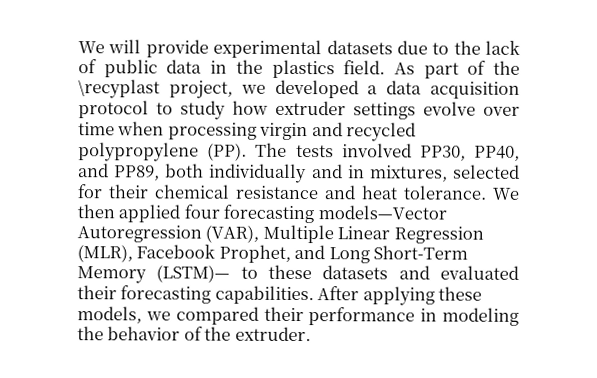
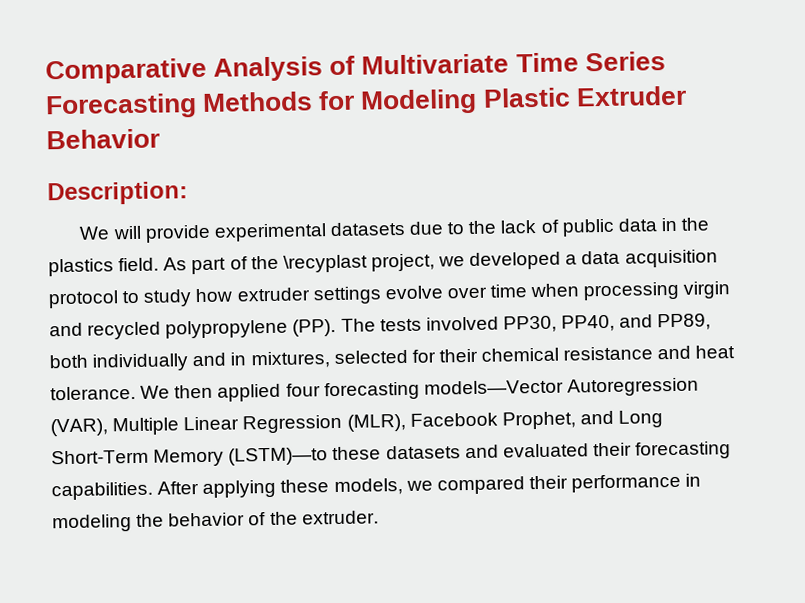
+ Comparative Analysis of Multivariate Time Series Forecasting Methods for Modeling Plastic Extruder Behavior
+ Description:
- We then applied four forecasting models—Vector Autoregression (VAR), Multiple Linear Regression (MLR), Facebook Prophet, and Long Short-Term Memory (LSTM)— to these datasets and evaluated their forecasting capabilities.
+ We then applied four forecasting models—Vector Autoregression (VAR), Multiple Linear Regression (MLR), Facebook Prophet, and Long Short-Term Memory (LSTM)—to these datasets and evaluated their forecasting capabilities.

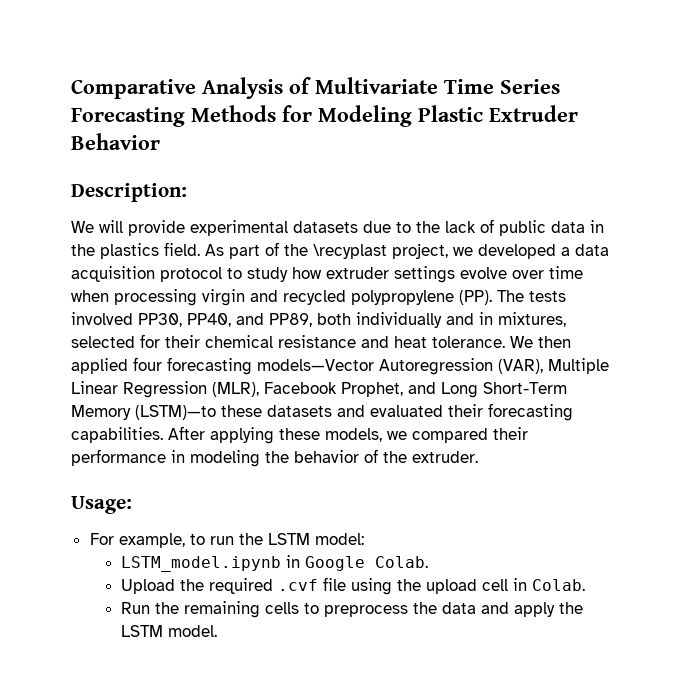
+ Usage:
+ For example, to run the LSTM model:
+ LSTM_model.ipynb in Google Colab.
+ Upload the required .cvf file using the upload cell in Colab.
+ Run the remaining cells to preprocess the data and apply the LSTM model.

